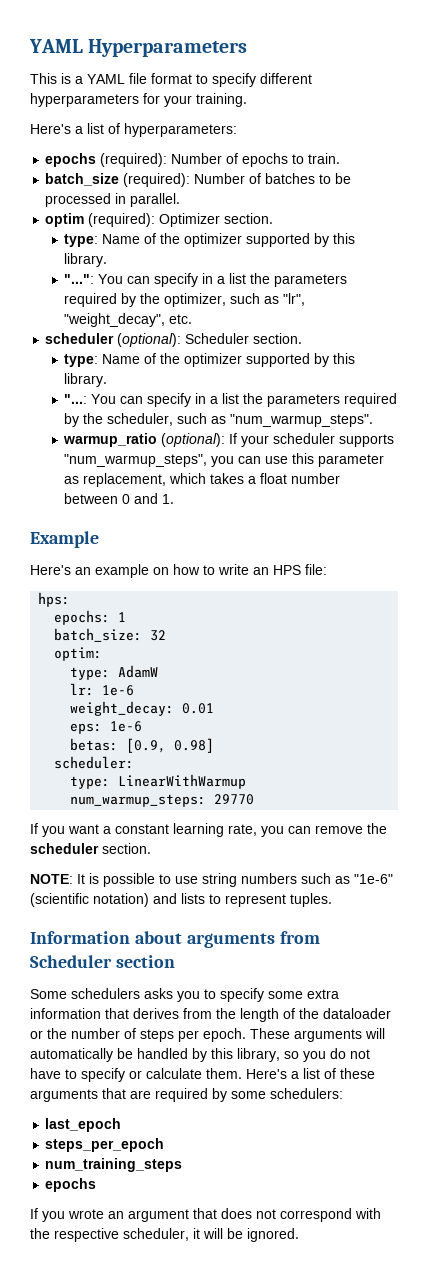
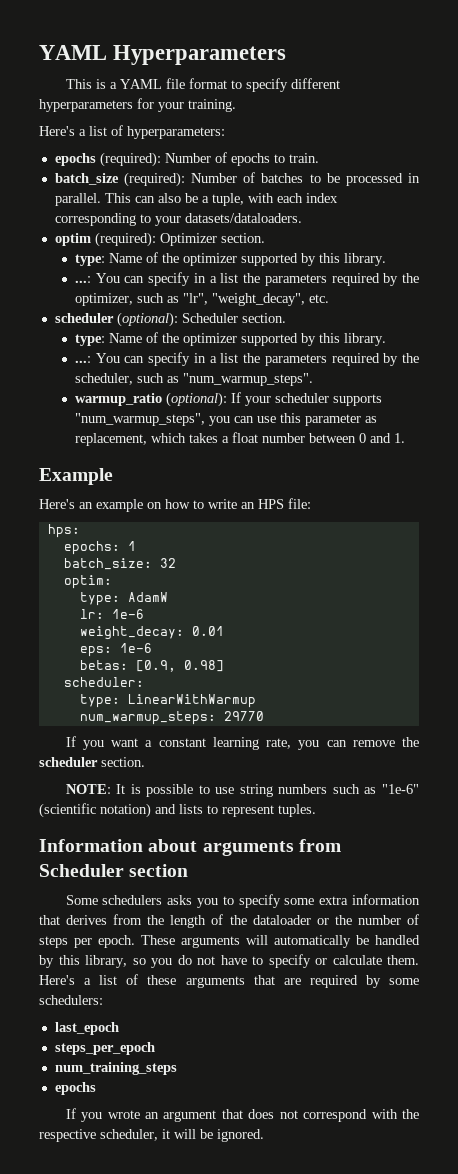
+ This can also be a tuple, with each index corresponding to your datasets/dataloaders.
- "...": You can specify in a list the parameters required by the optimizer, such as "lr", "weight_decay", etc.
+ ...: You can specify in a list the parameters required by the optimizer, such as "lr", "weight_decay", etc.
- "...: You can specify in a list the parameters required by the scheduler, such as "num_warmup_steps".
+ ...: You can specify in a list the parameters required by the scheduler, such as "num_warmup_steps".

